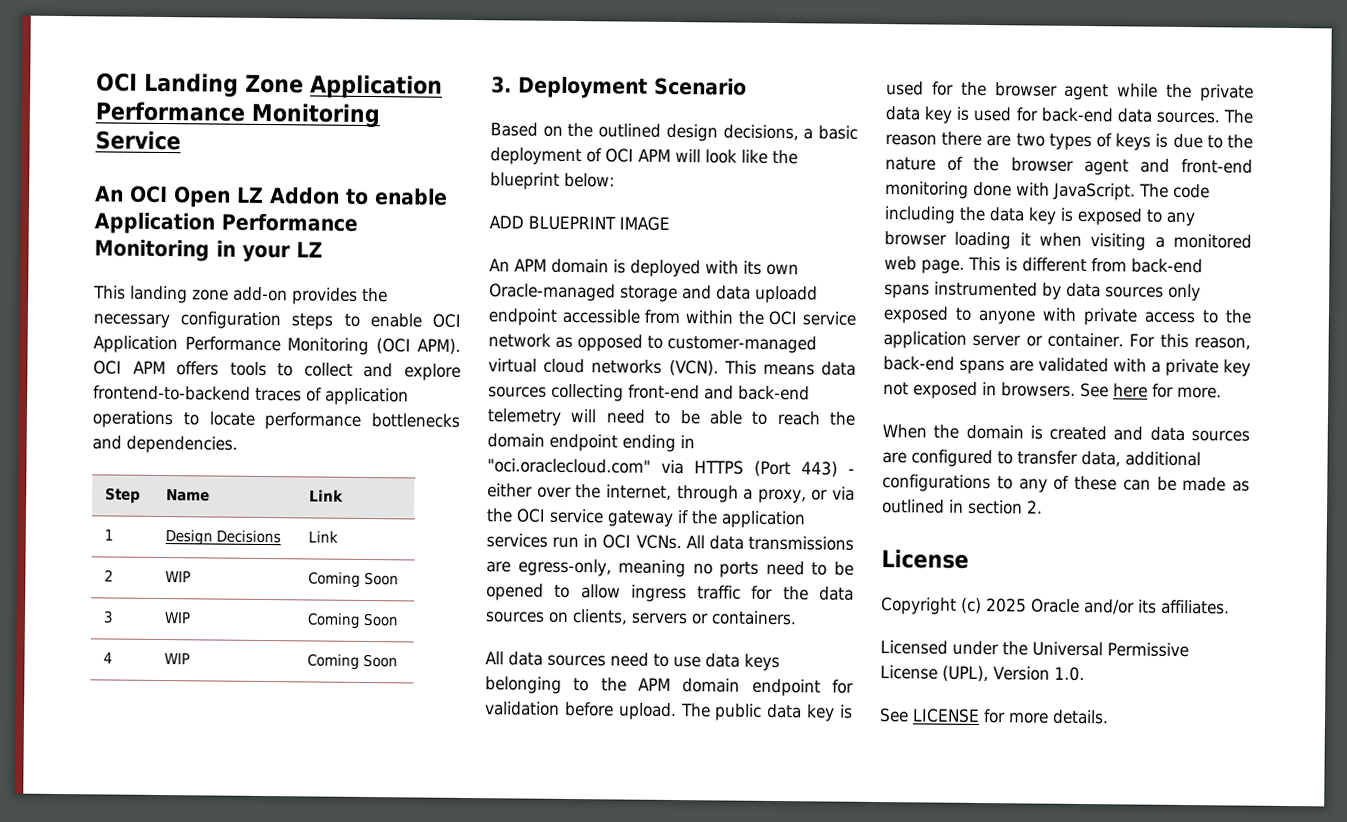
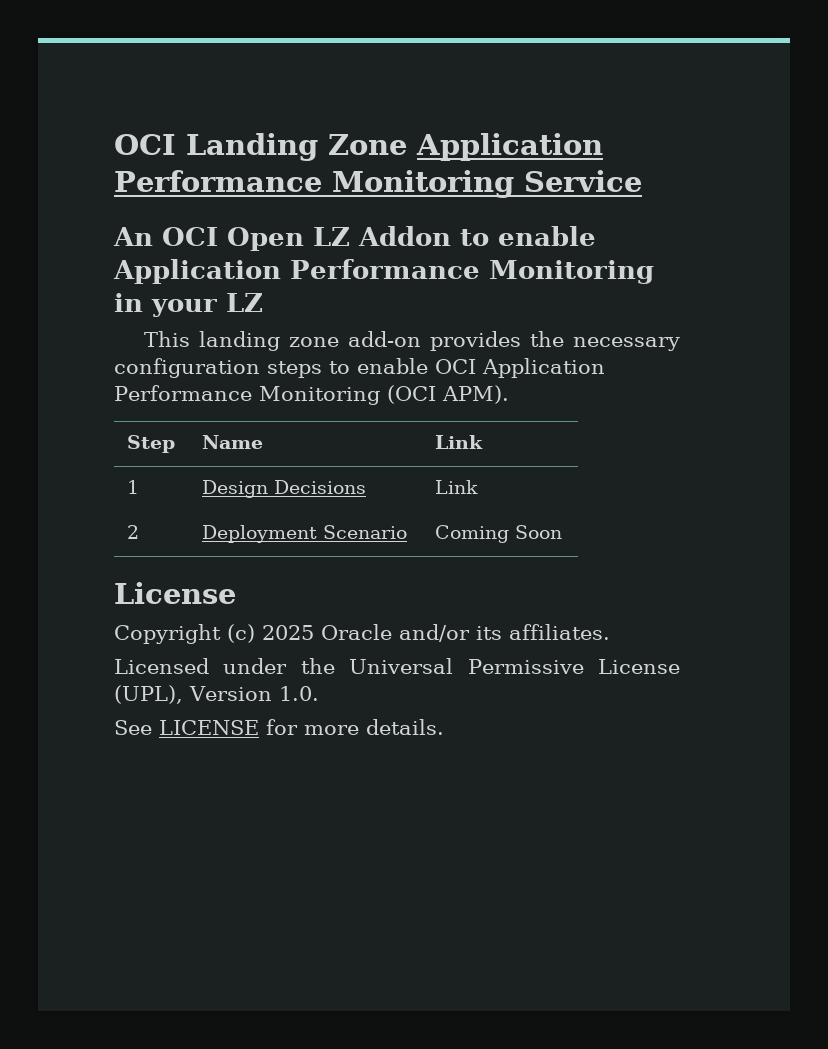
- OCI APM offers tools to collect and explore frontend-to-backend traces of application operations to locate performance bottlenecks and dependencies.
- 2 | WIP | Coming Soon
- 3 | WIP | Coming Soon
- 4 | WIP | Coming Soon
- 3. Deployment Scenario
- Based on the outlined design decisions, a basic deployment of OCI APM will look like the blueprint below:
- ADD BLUEPRINT IMAGE
- An APM domain is deployed with its own Oracle-managed storage and data uploadd endpoint accessible from within the OCI service network as opposed to customer-managed virtual cloud networks (VCN). This means data sources collecting front-end and back-end telemetry will need to be able to reach the domain endpoint ending in "oci.oraclecloud.com" via HTTPS (Port 443) - either over the internet, through a proxy, or via the OCI service gateway if the application services run in OCI VCNs. All data transmissions are egress-only, meaning no ports need to be opened to allow ingress traffic for the data sources on clients, servers or containers.
- All data sources need to use data keys belonging to the APM domain endpoint for validation before upload. The public data key is used for the browser agent while the private data key is used for back-end data sources. The reason there are two types of keys is due to the nature of the browser agent and front-end monitoring done with JavaScript. The code including the data key is exposed to any browser loading it when visiting a monitored web page. This is different from back-end spans instrumented by data sources only exposed to anyone with private access to the application server or container. For this reason, back-end spans are validated with a private key not exposed in browsers. See here for more.
- When the domain is created and data sources are configured to transfer data, additional configurations to any of these can be made as outlined in section 2.
+ 2 | Deployment Scenario | Coming Soon

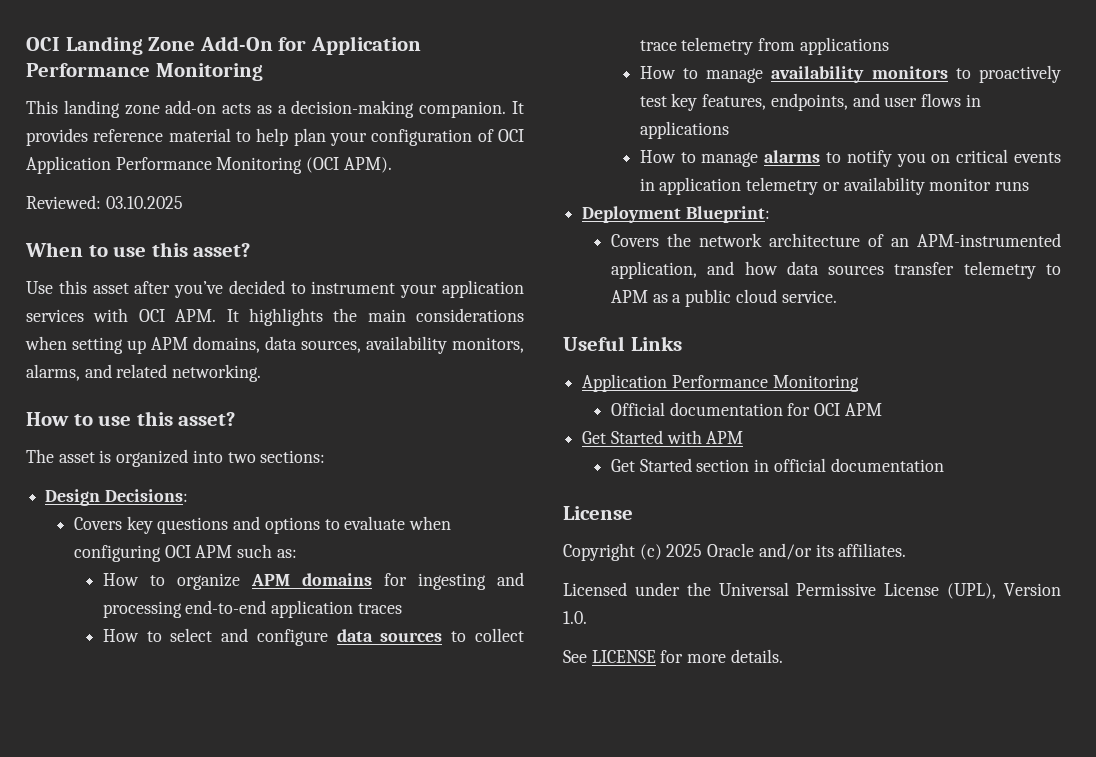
- OCI Landing Zone Application Performance Monitoring Service
- An OCI Open LZ Addon to enable Application Performance Monitoring in your LZ
- This landing zone add-on provides the necessary configuration steps to enable OCI Application Performance Monitoring (OCI APM).
+ OCI Landing Zone Add-On for Application Performance Monitoring
+ This landing zone add-on acts as a decision-making companion. It provides reference material to help plan your configuration of OCI Application Performance Monitoring (OCI APM).
- Step | Name | Link
- 1 | Design Decisions | Link
- 2 | Deployment Scenario | Coming Soon
+ Reviewed: 03.10.2025
+ When to use this asset?
+ Use this asset after you’ve decided to instrument your application services with OCI APM. It highlights the main considerations when setting up APM domains, data sources, availability monitors, alarms, and related networking.
+ How to use this asset?
+ The asset is organized into two sections:
+ Design Decisions:
+ Covers key questions and options to evaluate when configuring OCI APM such as:
+ How to organize APM domains for ingesting and processing end-to-end application traces
+ How to select and configure data sources to collect trace telemetry from applications
+ How to manage availability monitors to proactively test key features, endpoints, and user flows in applications
+ How to manage alarms to notify you on critical events in application telemetry or availability monitor runs
+ Deployment Blueprint:
+ Covers the network architecture of an APM-instrumented application, and how data sources transfer telemetry to APM as a public cloud service.
+ Useful Links
+ Application Performance Monitoring
+ Official documentation for OCI APM
+ Get Started with APM
+ Get Started section in official documentation

